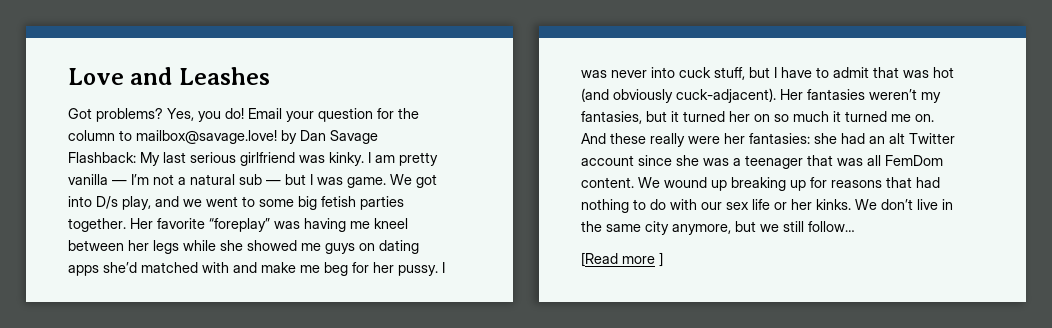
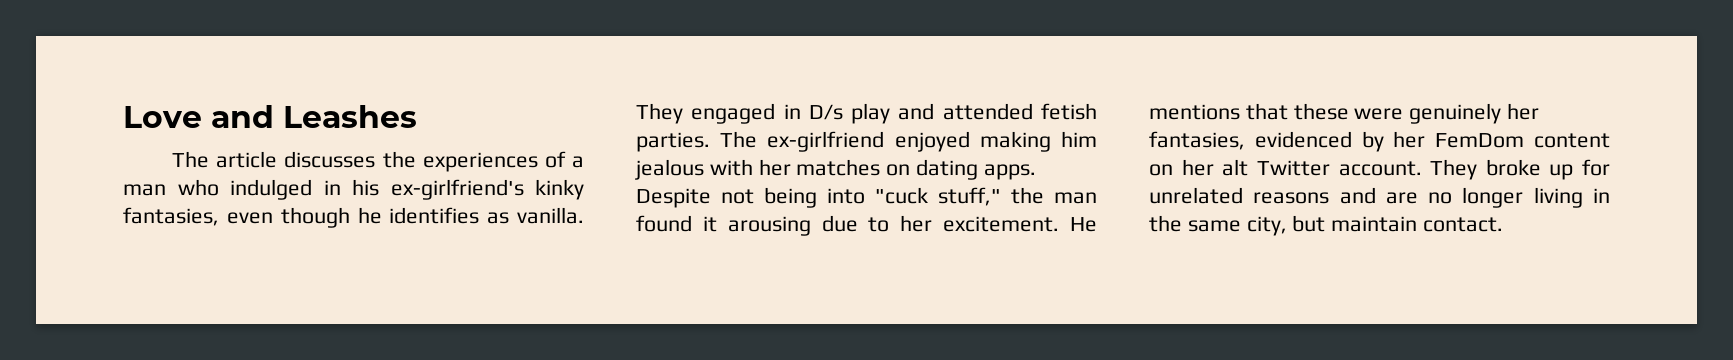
- Got problems? Yes, you do! Email your question for the column to mailbox@savage.love! by Dan Savage Flashback: My last serious girlfriend was kinky. I am pretty vanilla — I’m not a natural sub — but I was game. We got into D/s play, and we went to some big fetish parties together. Her favorite “foreplay” was having me kneel between her legs while she showed me guys on dating apps she’d matched with and make me beg for her pussy. I was never into cuck stuff, but I have to admit that was hot (and obviously cuck-adjacent). Her fantasies weren’t my fantasies, but it turned her on so much it turned me on. And these really were her fantasies: she had an alt Twitter account since she was a teenager that was all FemDom content. We wound up breaking up for reasons that had nothing to do with our sex life or her kinks. We don’t live in the same city anymore, but we still follow…
- [Read more ]
+ The article discusses the experiences of a man who indulged in his ex-girlfriend's kinky fantasies, even though he identifies as vanilla. They engaged in D/s play and attended fetish parties. The ex-girlfriend enjoyed making him jealous with her matches on dating apps. Despite not being into "cuck stuff," the man found it arousing due to her excitement. He mentions that these were genuinely her fantasies, evidenced by her FemDom content on her alt Twitter account. They broke up for unrelated reasons and are no longer living in the same city, but maintain contact.

